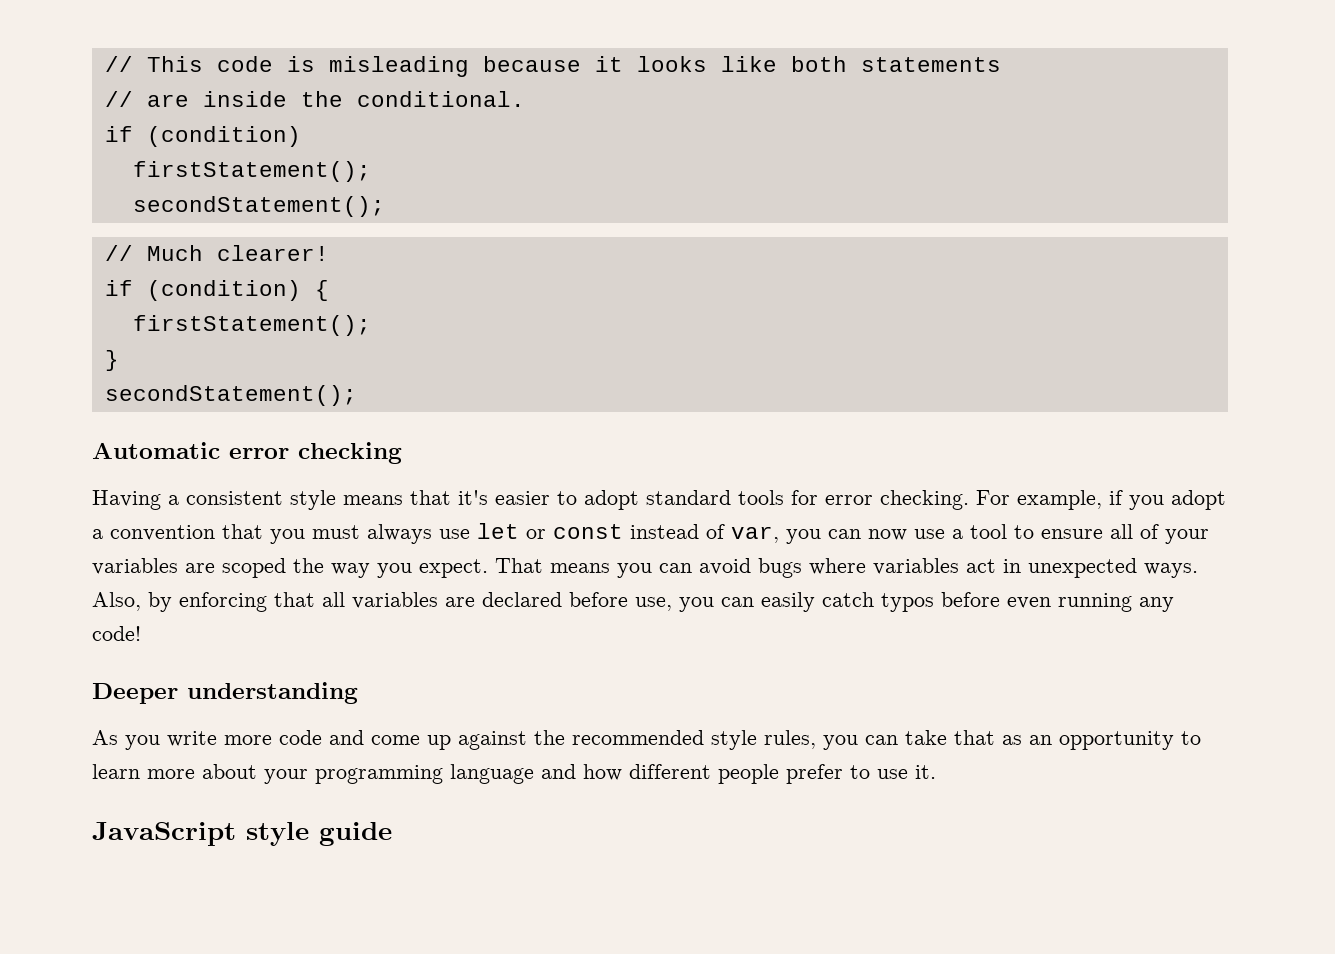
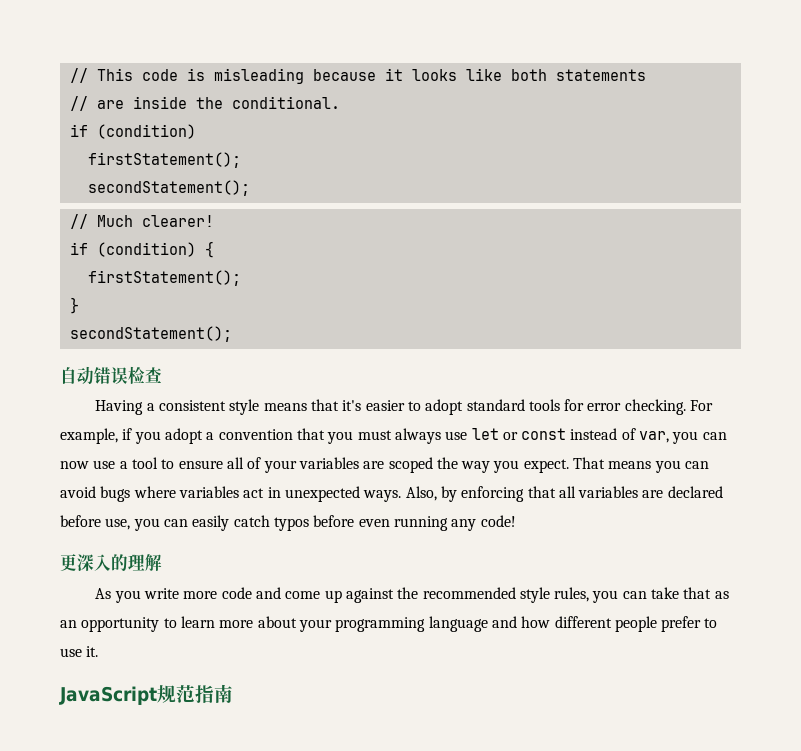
- Automatic error checking
+ 自动错误检查
- Deeper understanding
+ 更深入的理解
- JavaScript style guide
+ JavaScript规范指南

